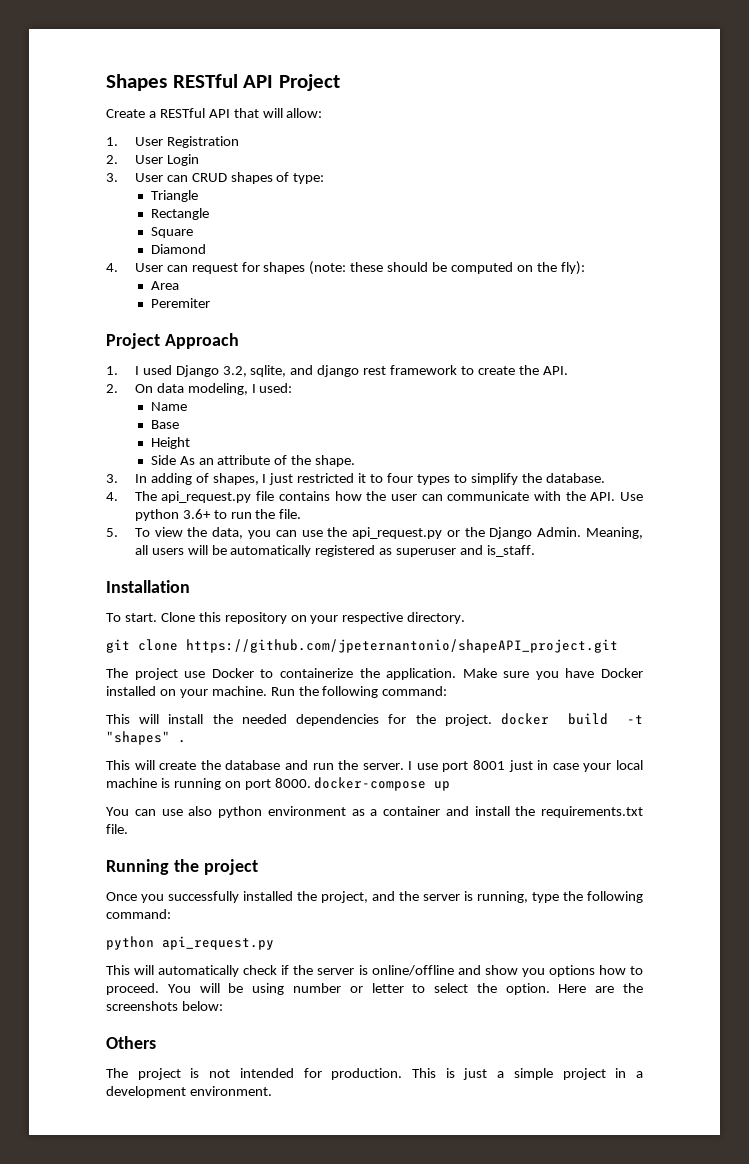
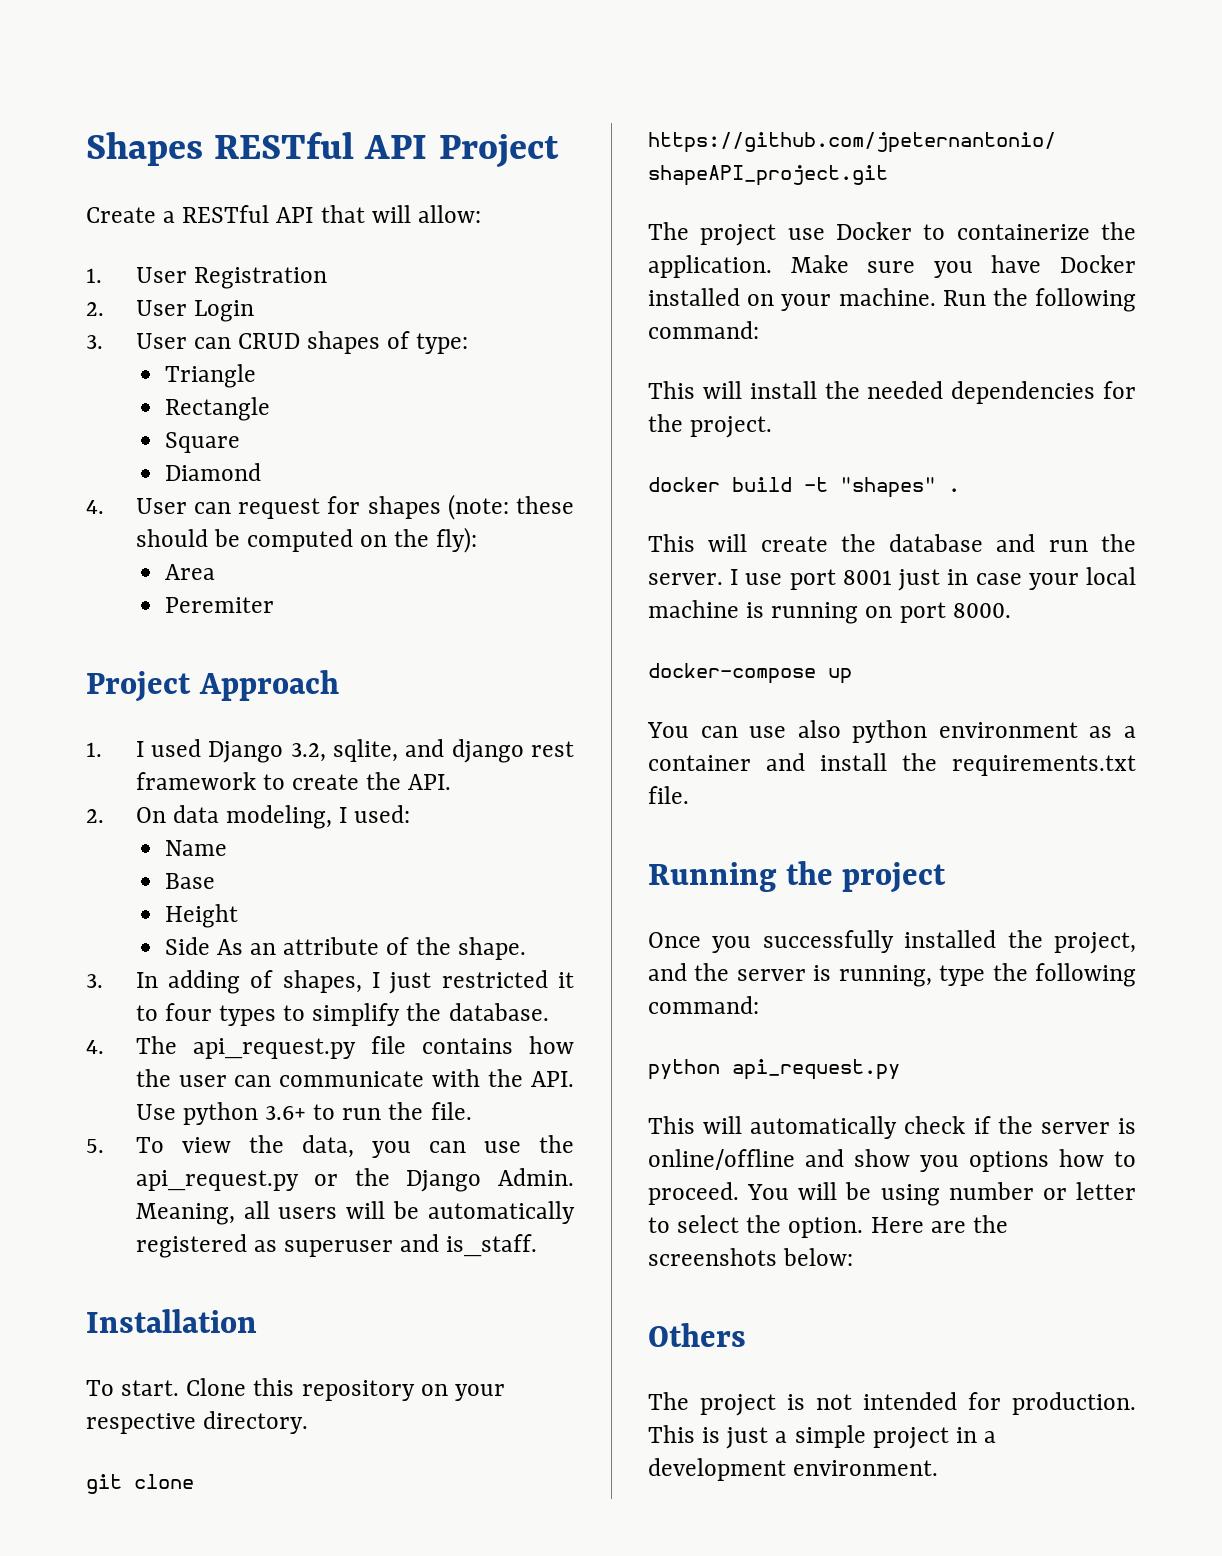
- This will install the needed dependencies for the project. docker build -t "shapes" .
+ This will install the needed dependencies for the project.
+ docker build -t "shapes" .
- I use port 8001 just in case your local machine is running on port 8000. docker-compose up
+ I use port 8001 just in case your local machine is running on port 8000.
+ docker-compose up

